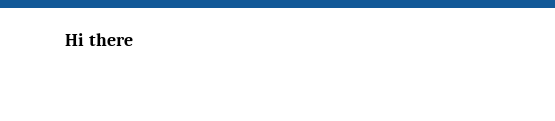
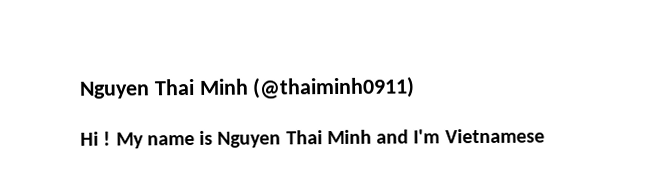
- Hi there
+ Nguyen Thai Minh (@thaiminh0911)
+ Hi ! My name is Nguyen Thai Minh and I'm Vietnamese

